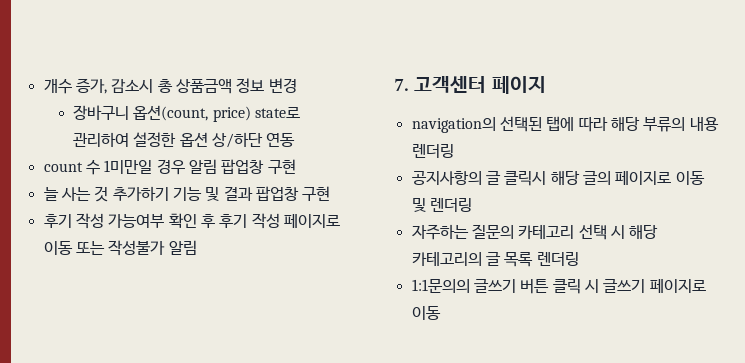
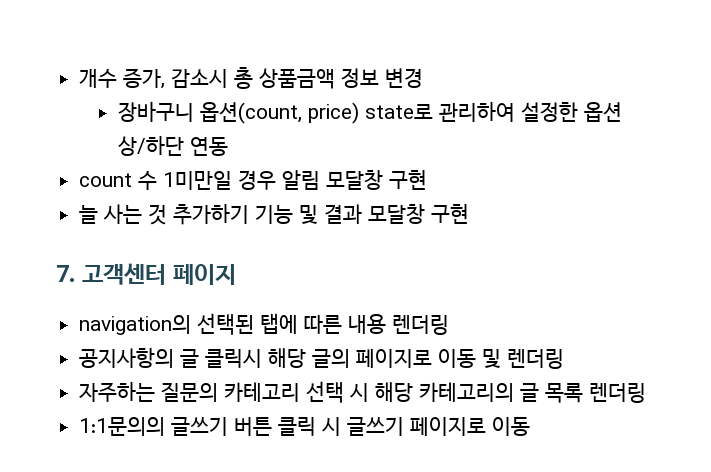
- count 수 1미만일 경우 알림 팝업창 구현
+ count 수 1미만일 경우 알림 모달창 구현
- 늘 사는 것 추가하기 기능 및 결과 팝업창 구현
- 후기 작성 가능여부 확인 후 후기 작성 페이지로 이동 또는 작성불가 알림
+ 늘 사는 것 추가하기 기능 및 결과 모달창 구현
- navigation의 선택된 탭에 따라 해당 부류의 내용 렌더링
+ navigation의 선택된 탭에 따른 내용 렌더링

